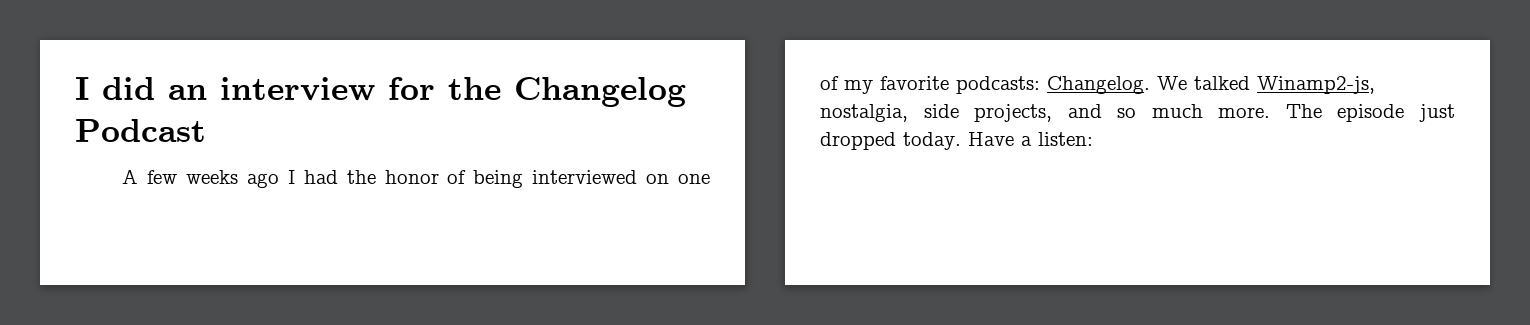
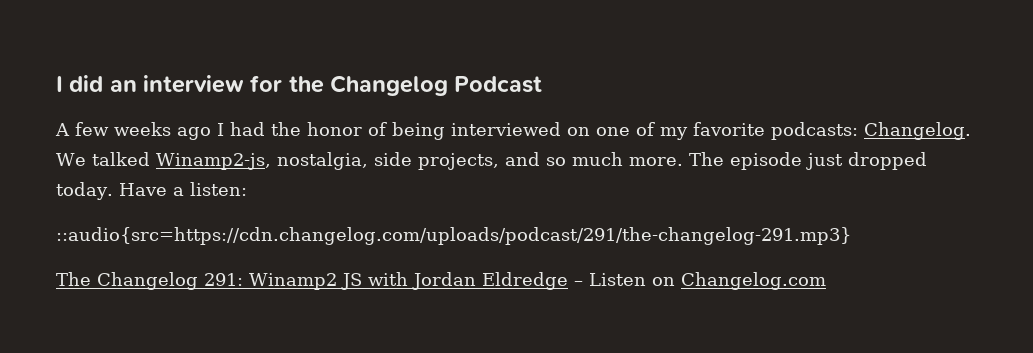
+ ::audio{src=https://cdn.changelog.com/uploads/podcast/291/the-changelog-291.mp3}
+ The Changelog 291: Winamp2 JS with Jordan Eldredge – Listen on Changelog.com

